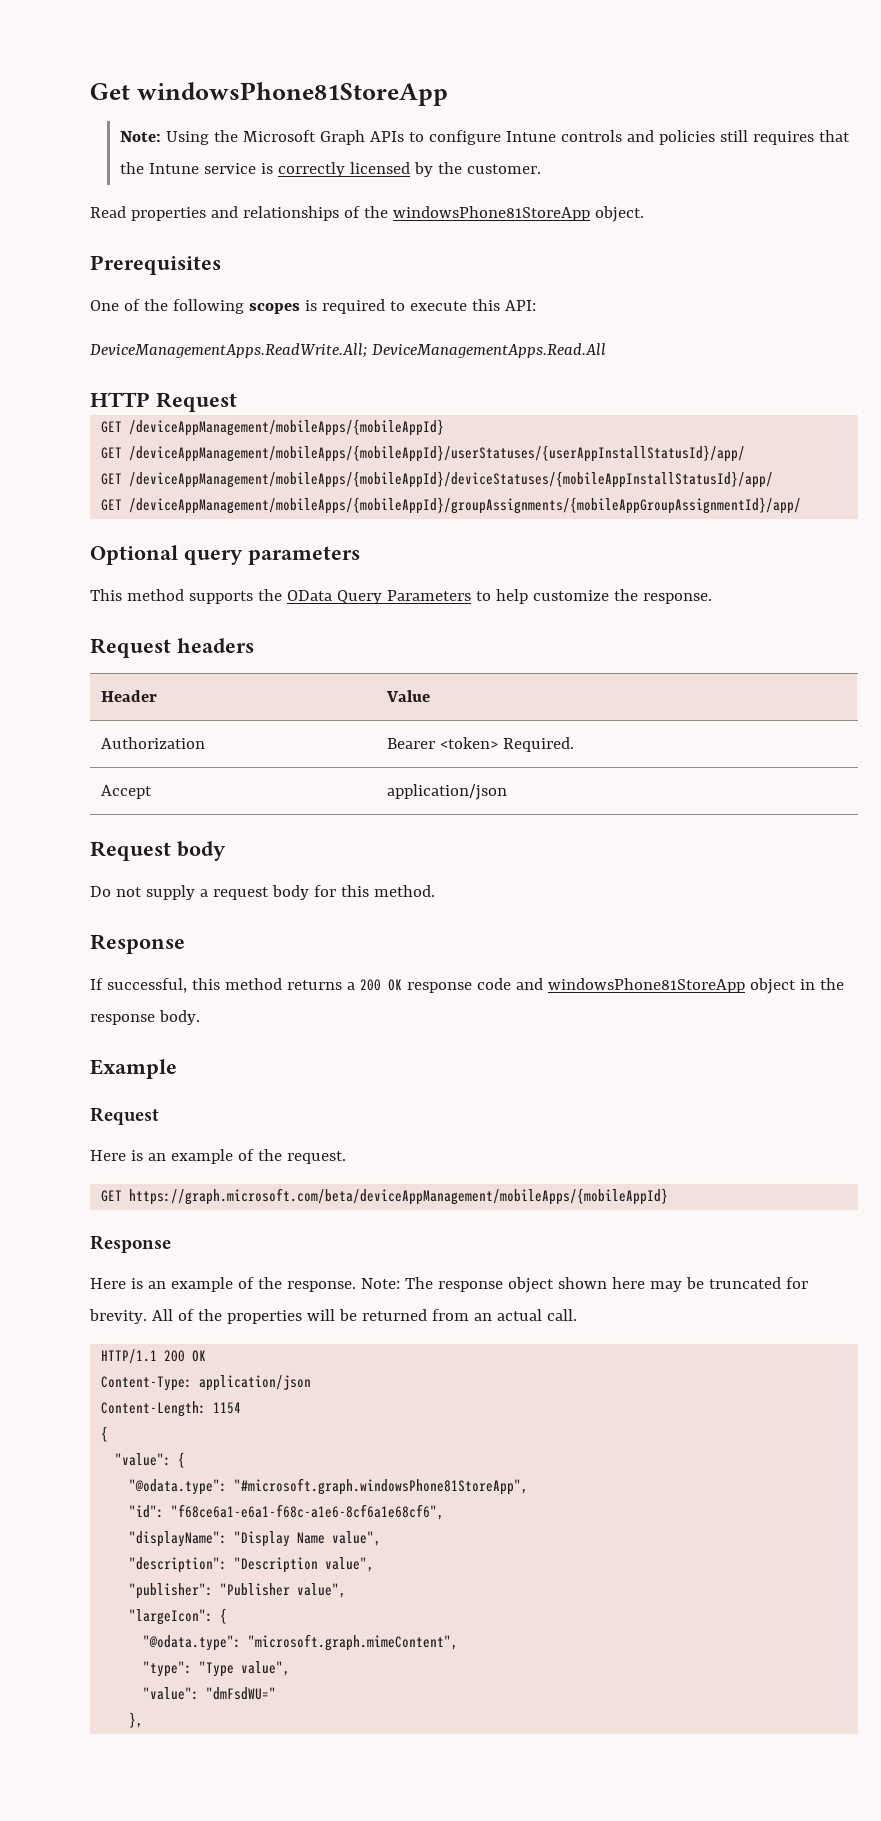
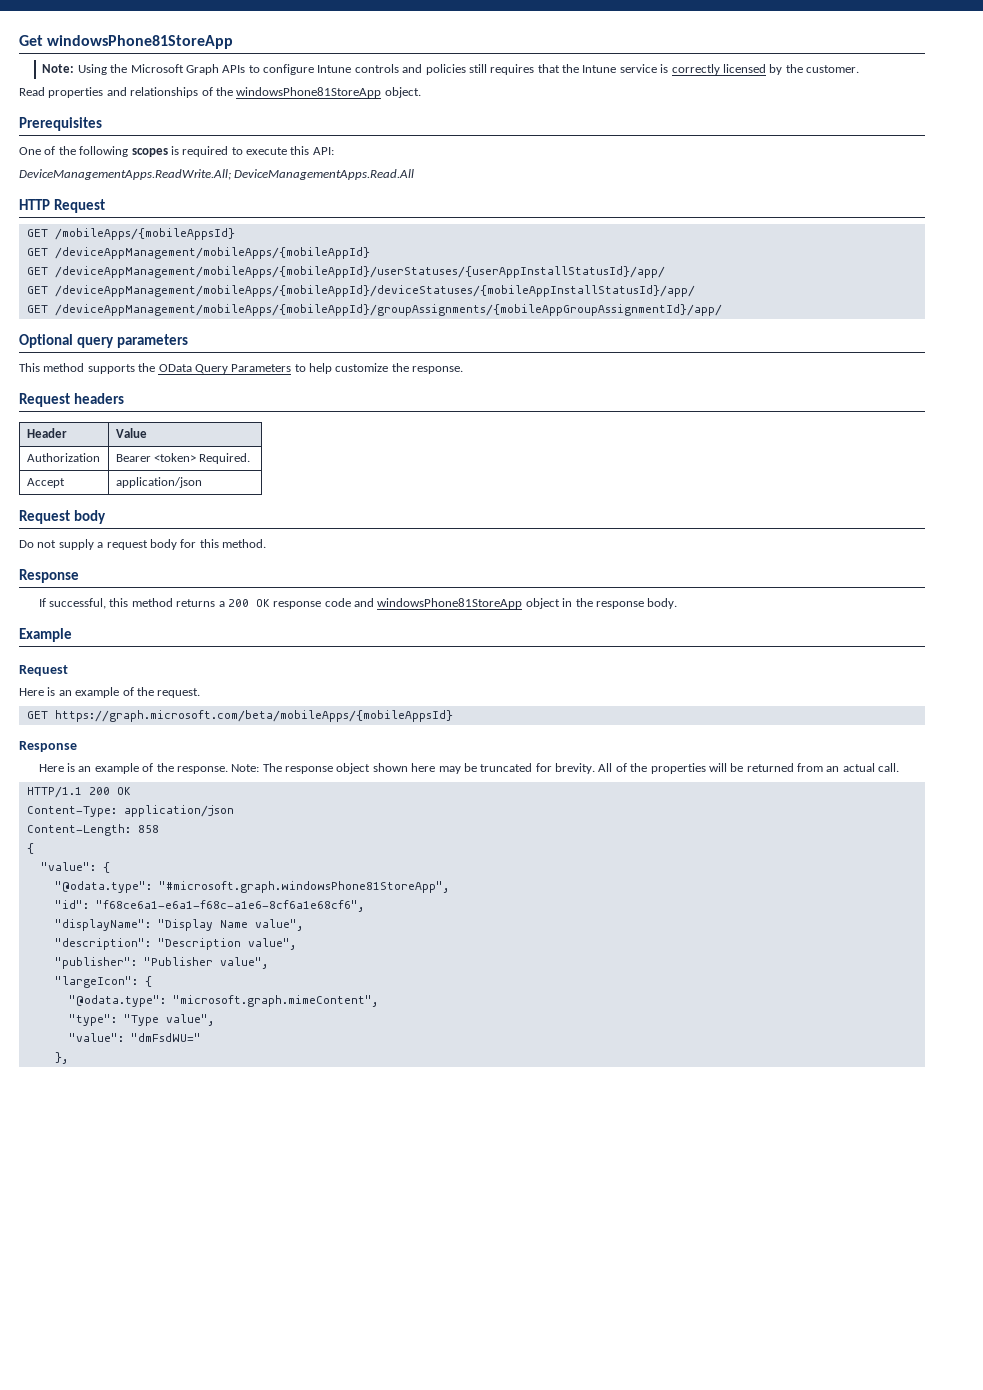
+ GET /mobileApps/{mobileAppsId}
- GET https://graph.microsoft.com/beta/deviceAppManagement/mobileApps/{mobileAppId}
+ GET https://graph.microsoft.com/beta/mobileApps/{mobileAppsId}
- Content-Length: 1154
+ Content-Length: 858

